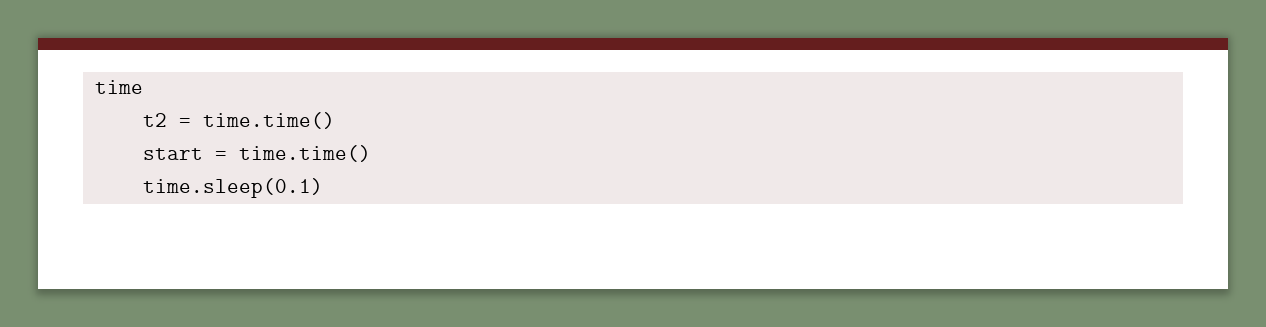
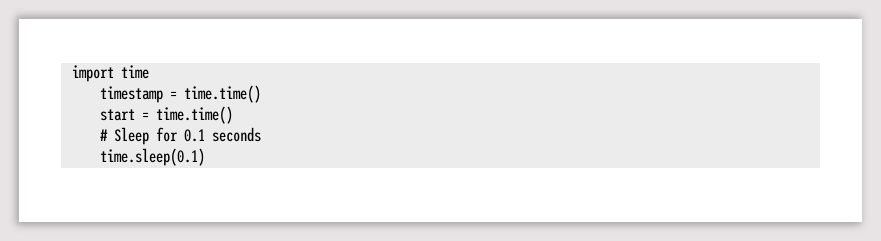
- time
+ import time
- t2 = time.time()
+ timestamp = time.time()
+ # Sleep for 0.1 seconds

